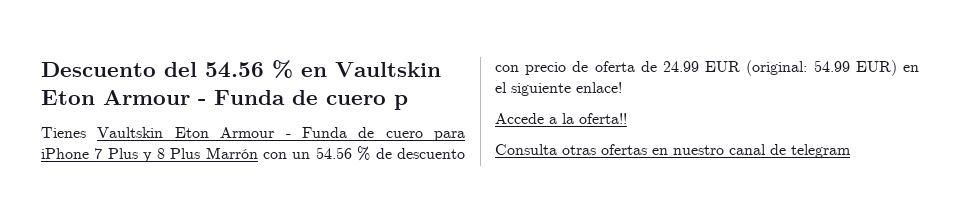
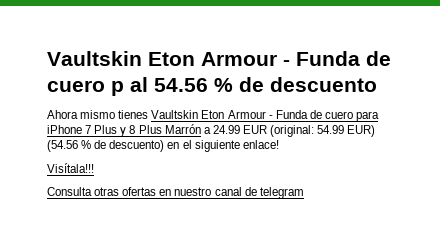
- Descuento del 54.56 % en Vaultskin Eton Armour - Funda de cuero p
- Tienes Vaultskin Eton Armour - Funda de cuero para iPhone 7 Plus y 8 Plus Marrón con un 54.56 % de descuento con precio de oferta de 24.99 EUR (original: 54.99 EUR) en el siguiente enlace!
+ Vaultskin Eton Armour - Funda de cuero p al 54.56 % de descuento
+ Ahora mismo tienes Vaultskin Eton Armour - Funda de cuero para iPhone 7 Plus y 8 Plus Marrón a 24.99 EUR (original: 54.99 EUR) (54.56 % de descuento) en el siguiente enlace!
- Accede a la oferta!!
+ Visítala!!!

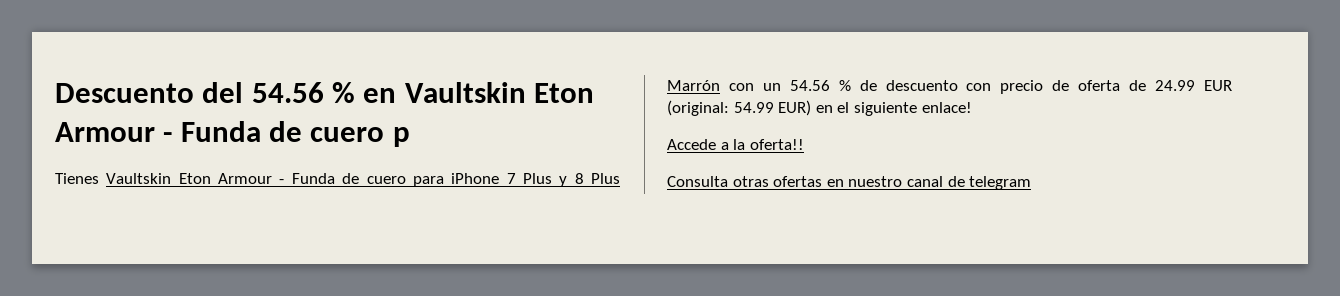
- Vaultskin Eton Armour - Funda de cuero p al 54.56 % de descuento
- Ahora mismo tienes Vaultskin Eton Armour - Funda de cuero para iPhone 7 Plus y 8 Plus Marrón a 24.99 EUR (original: 54.99 EUR) (54.56 % de descuento) en el siguiente enlace!
+ Descuento del 54.56 % en Vaultskin Eton Armour - Funda de cuero p
+ Tienes Vaultskin Eton Armour - Funda de cuero para iPhone 7 Plus y 8 Plus Marrón con un 54.56 % de descuento con precio de oferta de 24.99 EUR (original: 54.99 EUR) en el siguiente enlace!
- Visítala!!!
+ Accede a la oferta!!

